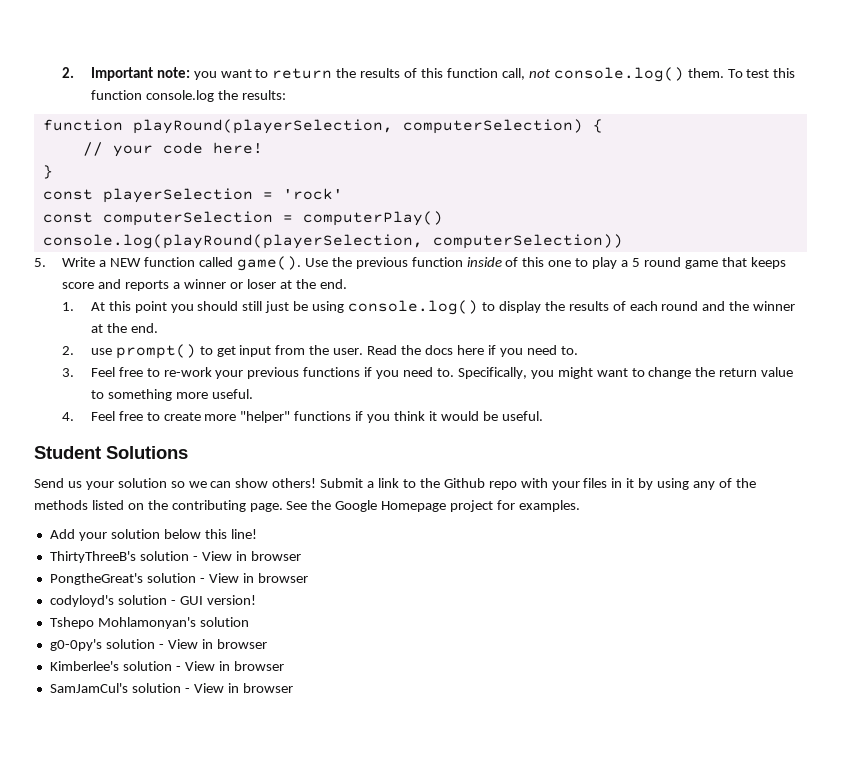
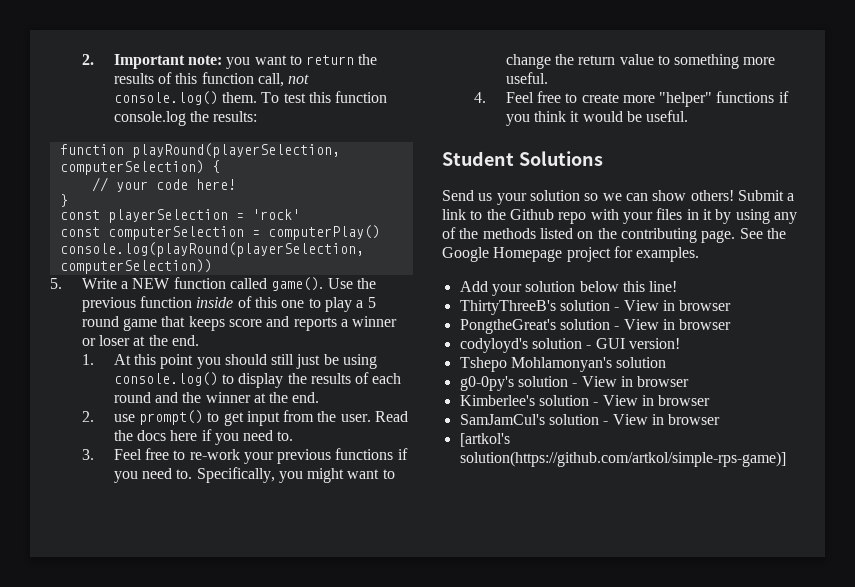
+ [artkol's solution(https://github.com/artkol/simple-rps-game)]

